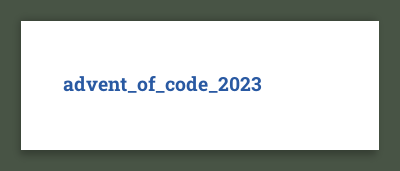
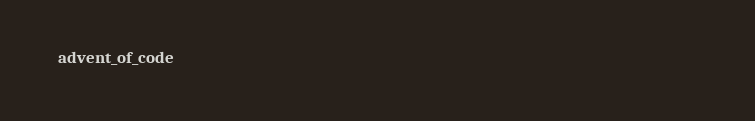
- advent_of_code_2023
+ advent_of_code

